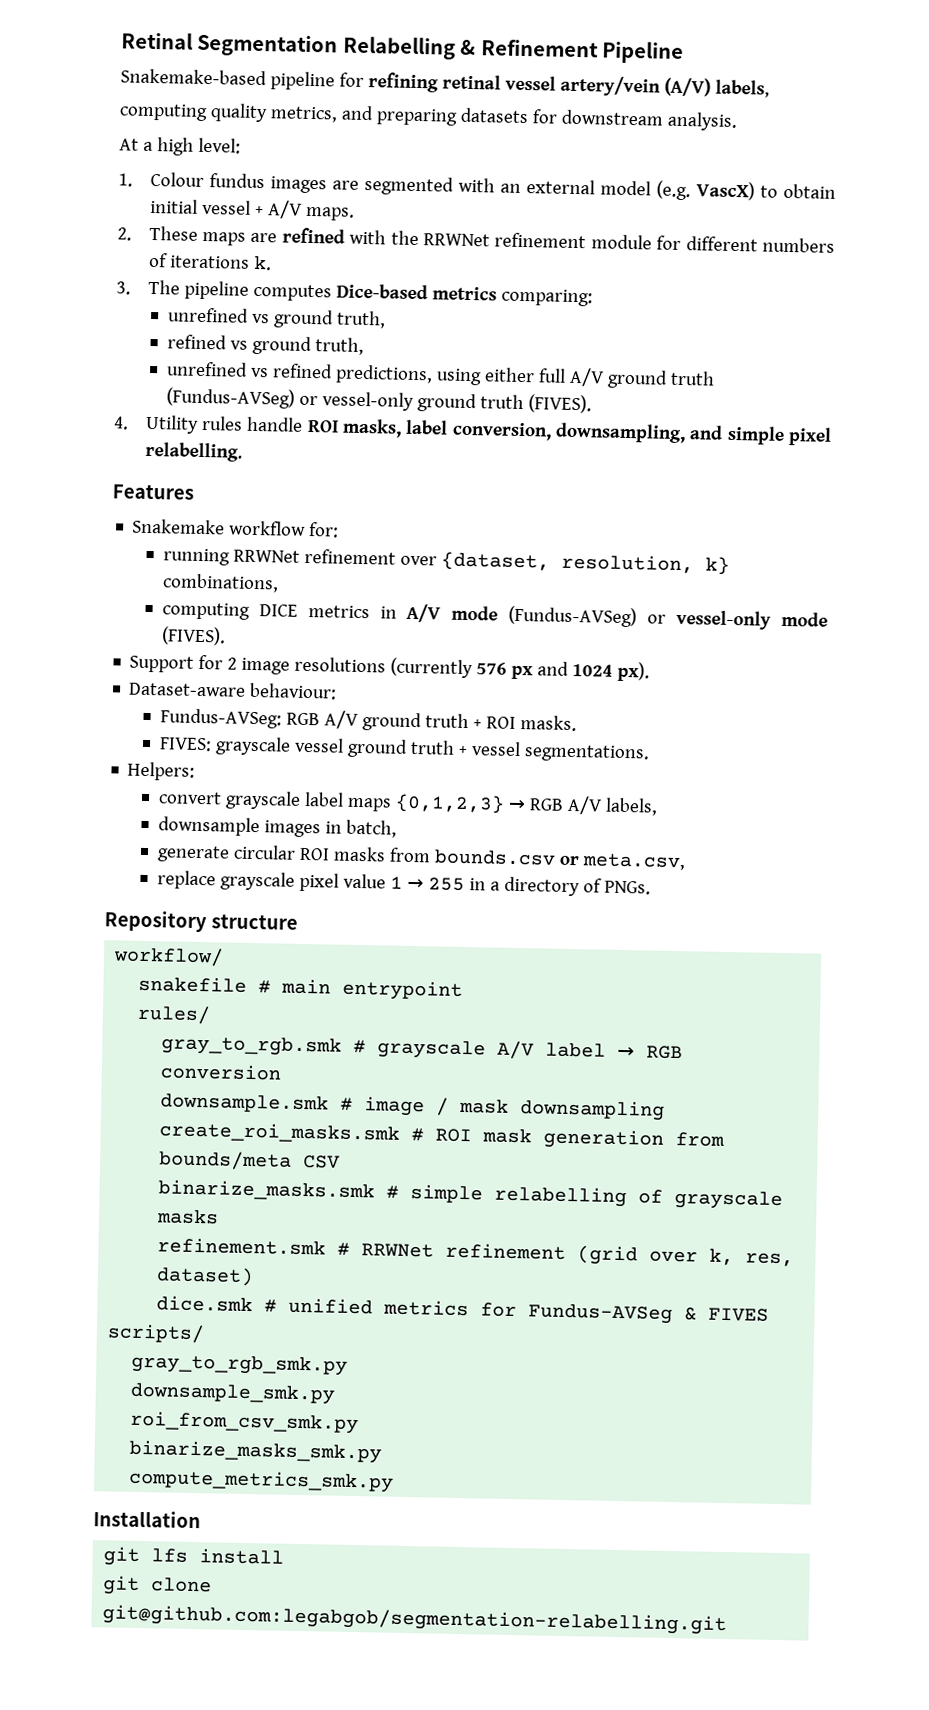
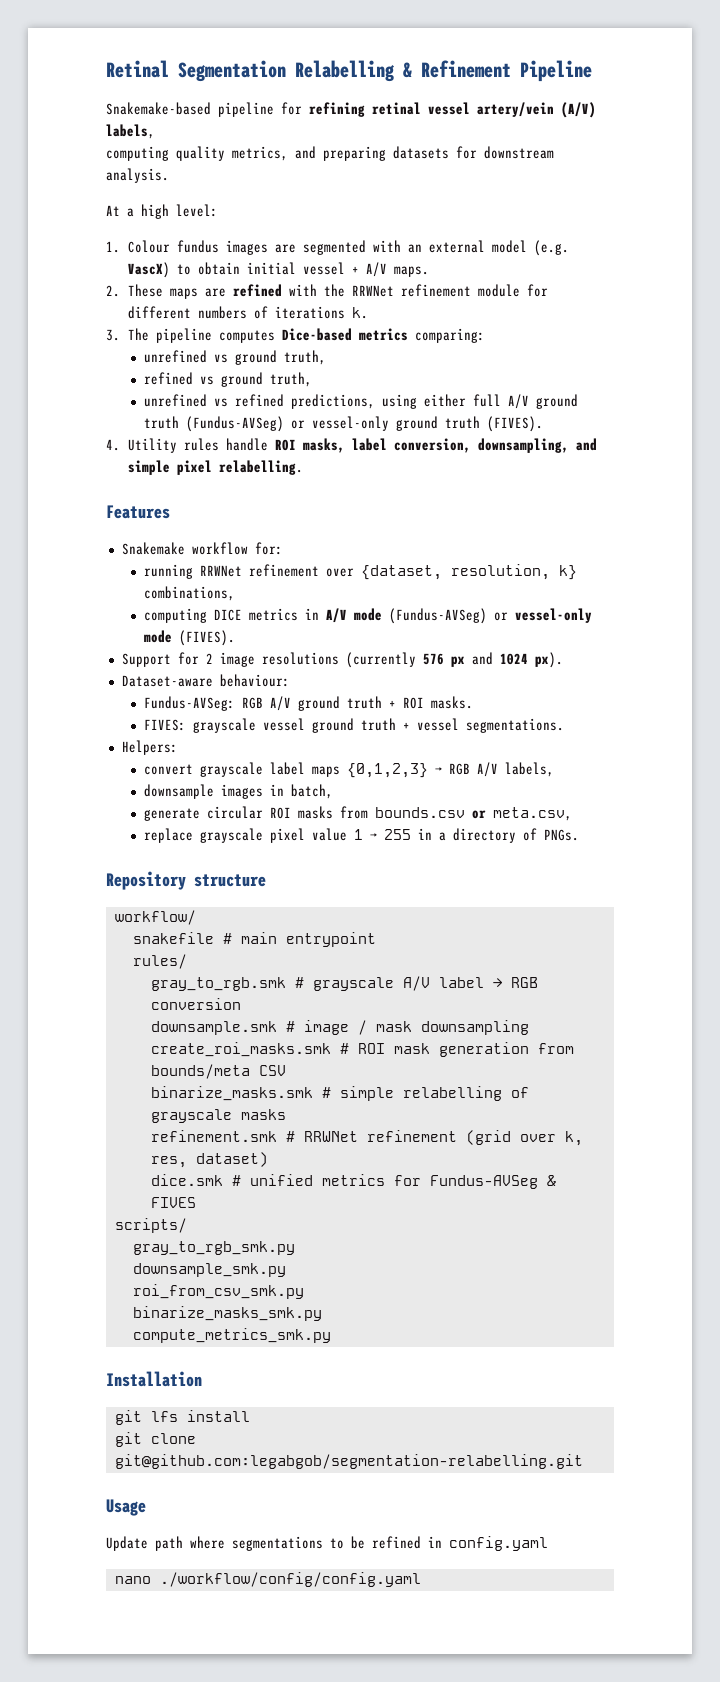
+ Usage
+ Update path where segmentations to be refined in config.yaml
+ nano ./workflow/config/config.yaml

